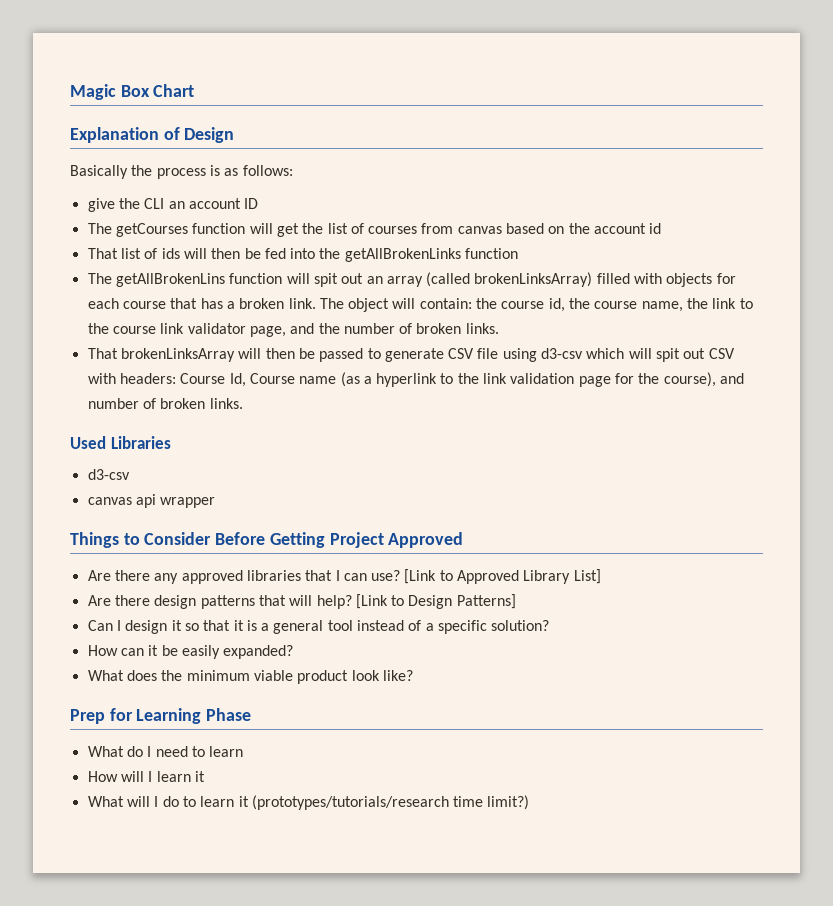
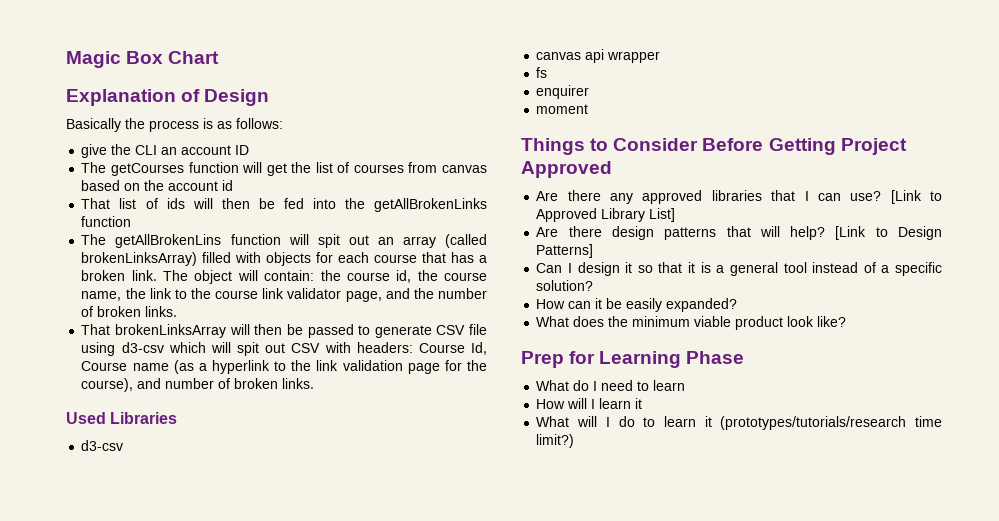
+ fs
+ enquirer
+ moment

